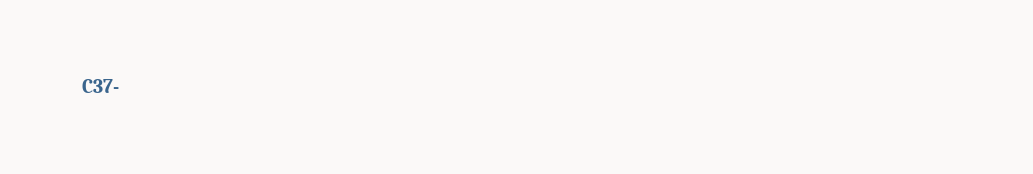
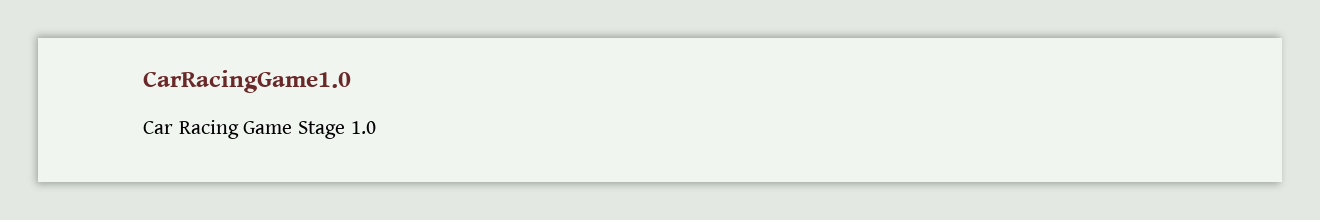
- C37-
+ CarRacingGame1.0
+ Car Racing Game Stage 1.0

